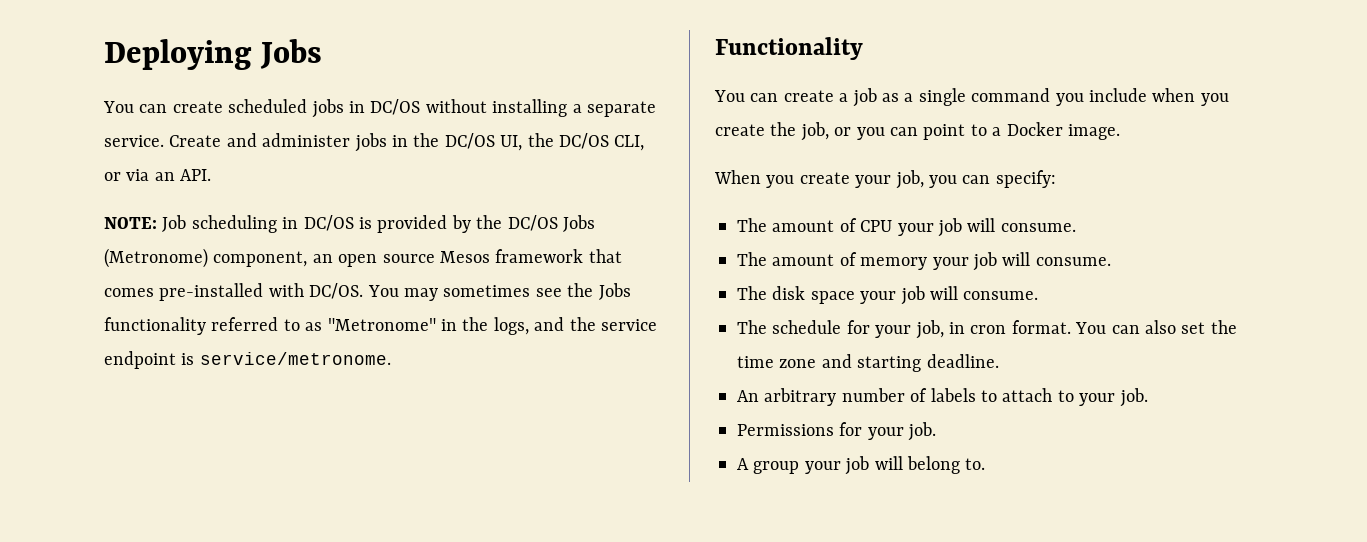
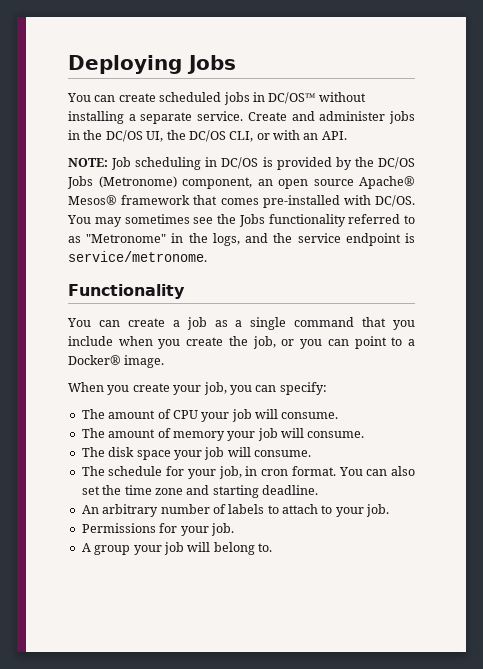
- You can create scheduled jobs in DC/OS without installing a separate service.
+ You can create scheduled jobs in DC/OS™ without installing a separate service.
- Create and administer jobs in the DC/OS UI, the DC/OS CLI, or via an API.
+ Create and administer jobs in the DC/OS UI, the DC/OS CLI, or with an API.
- NOTE: Job scheduling in DC/OS is provided by the DC/OS Jobs (Metronome) component, an open source Mesos framework that comes pre-installed with DC/OS.
+ NOTE: Job scheduling in DC/OS is provided by the DC/OS Jobs (Metronome) component, an open source Apache® Mesos® framework that comes pre-installed with DC/OS.
- You can create a job as a single command you include when you create the job, or you can point to a Docker image.
+ You can create a job as a single command that you include when you create the job, or you can point to a Docker® image.

